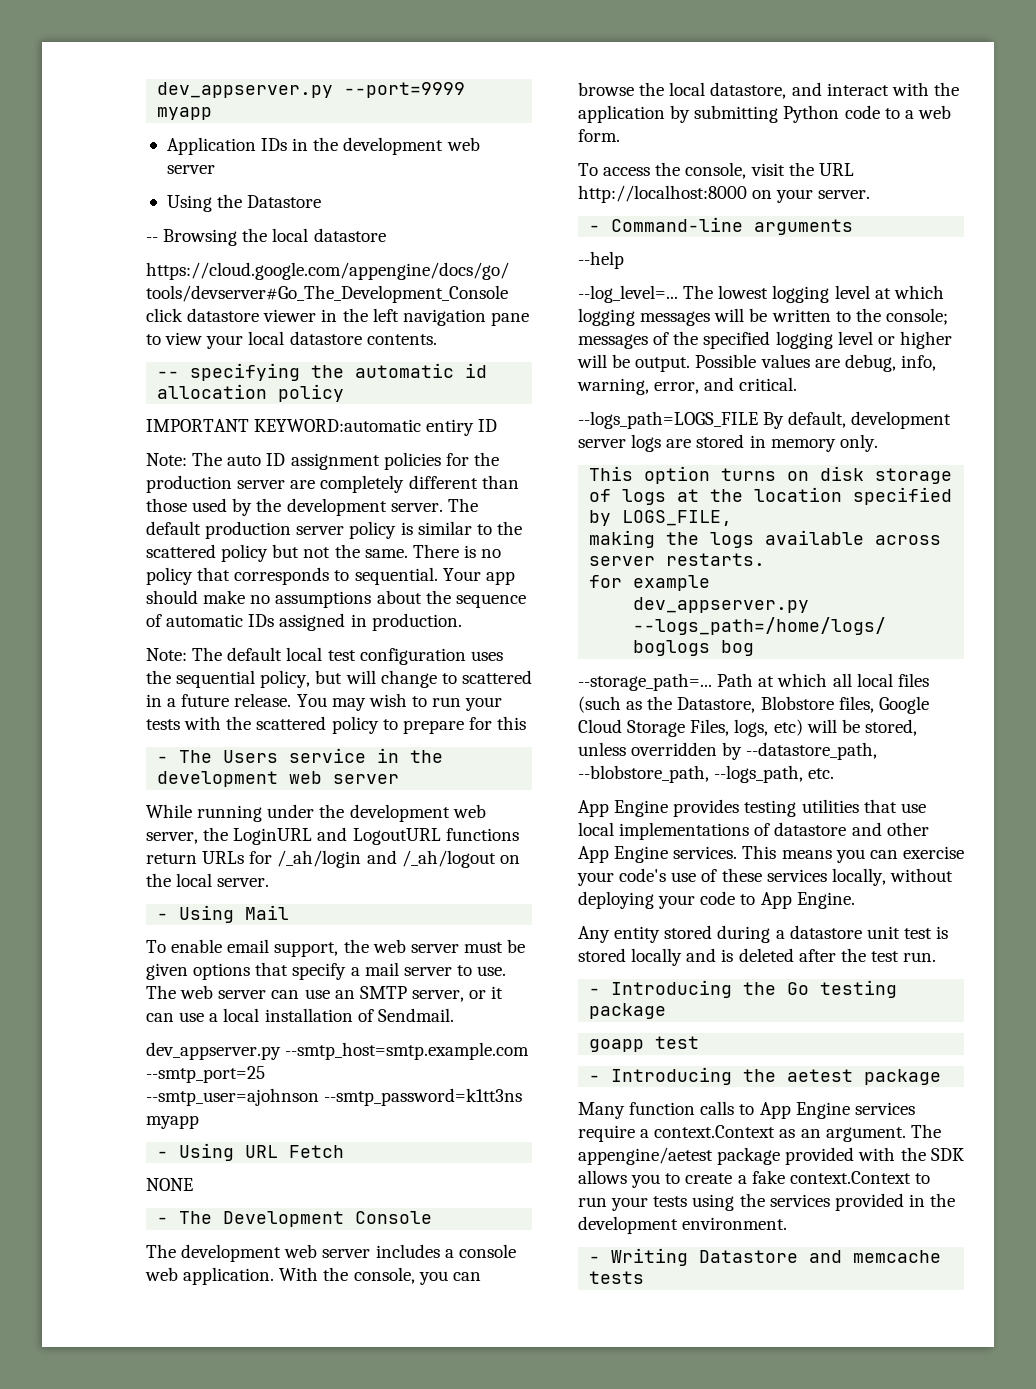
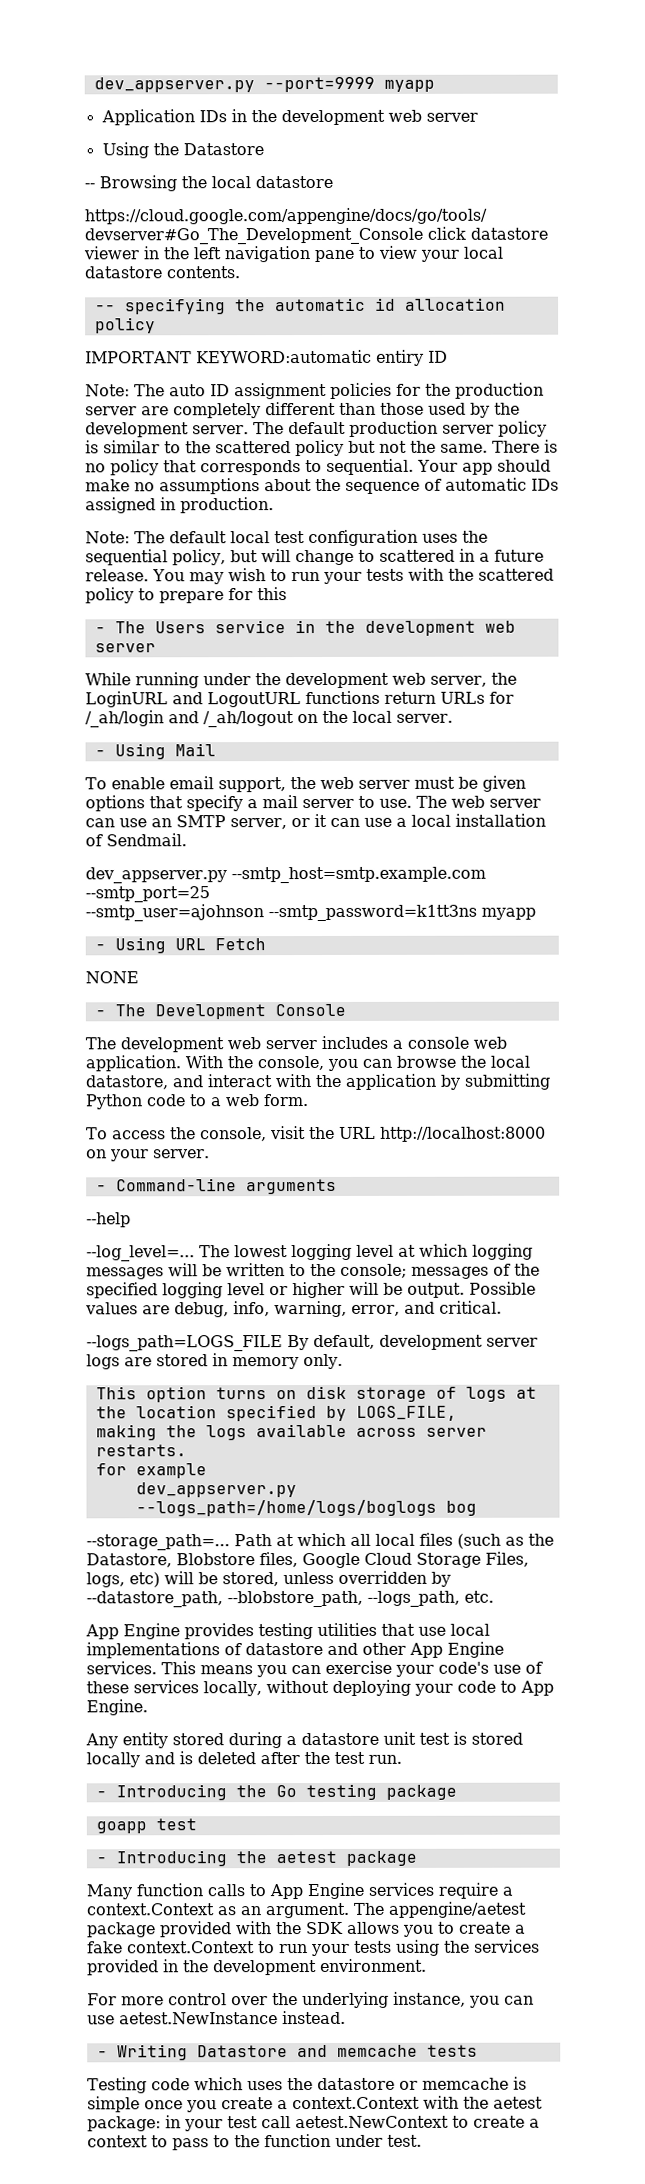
+ For more control over the underlying instance, you can use aetest.NewInstance instead.
+ Testing code which uses the datastore or memcache is simple once you create a context.Context with the aetest package: in your test call aetest.NewContext to create a context to pass to the function under test.

